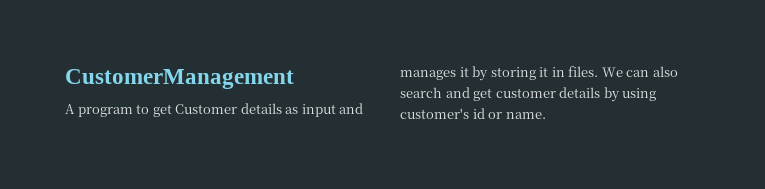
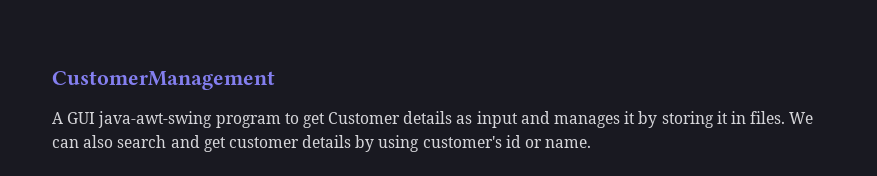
- A program to get Customer details as input and manages it by storing it in files.
+ A GUI java-awt-swing program to get Customer details as input and manages it by storing it in files.

